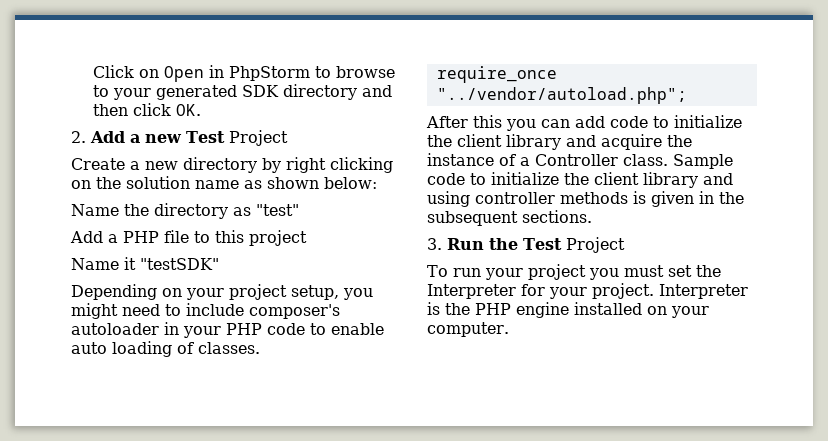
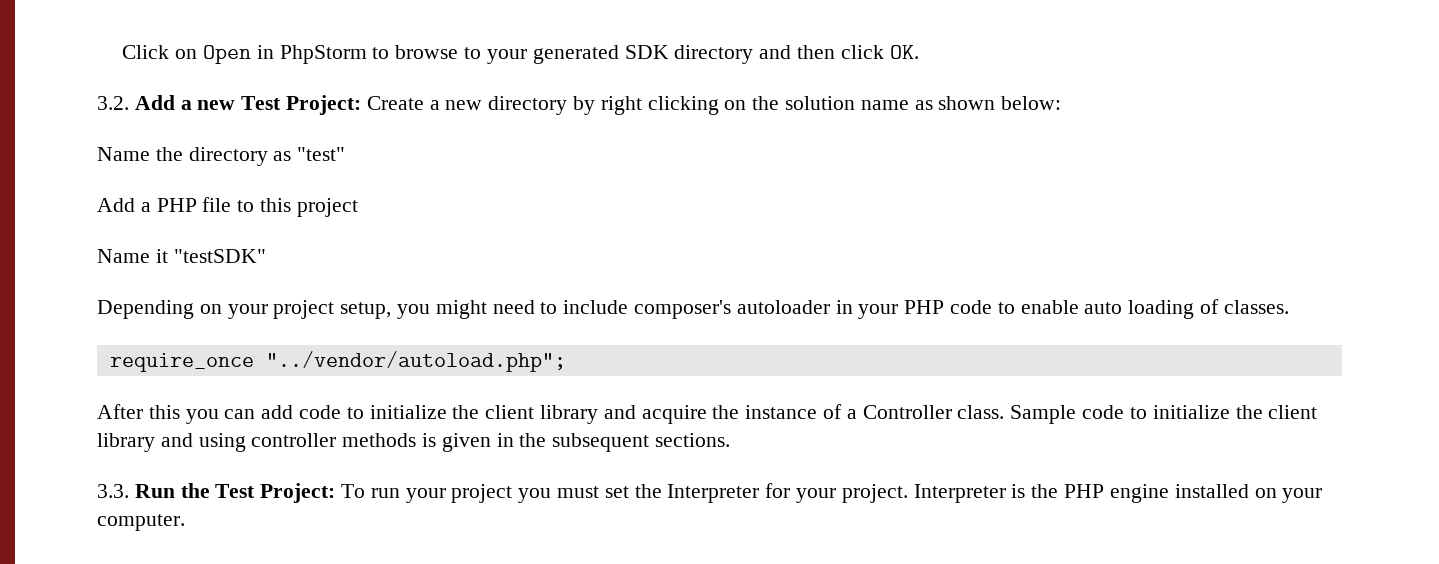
- 2. Add a new Test Project
- Create a new directory by right clicking on the solution name as shown below:
+ 3.2. Add a new Test Project: Create a new directory by right clicking on the solution name as shown below:
- 3. Run the Test Project
- To run your project you must set the Interpreter for your project.
+ 3.3. Run the Test Project: To run your project you must set the Interpreter for your project.

